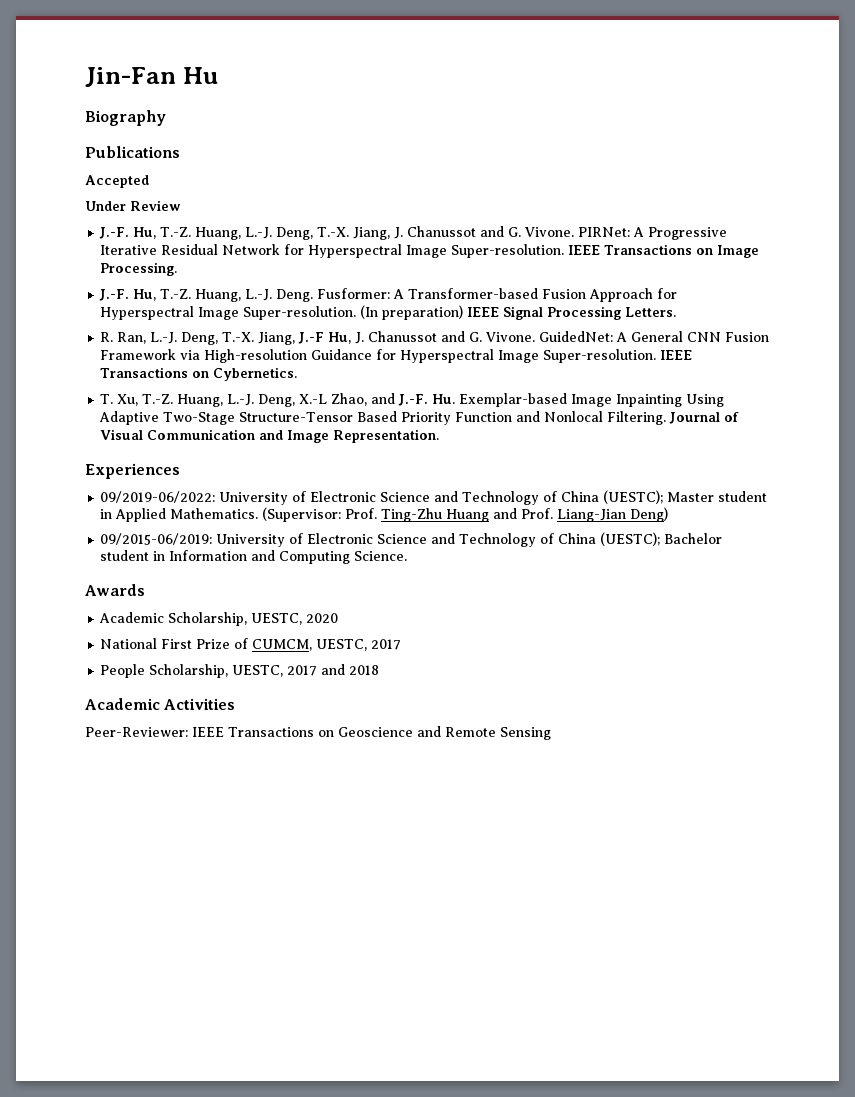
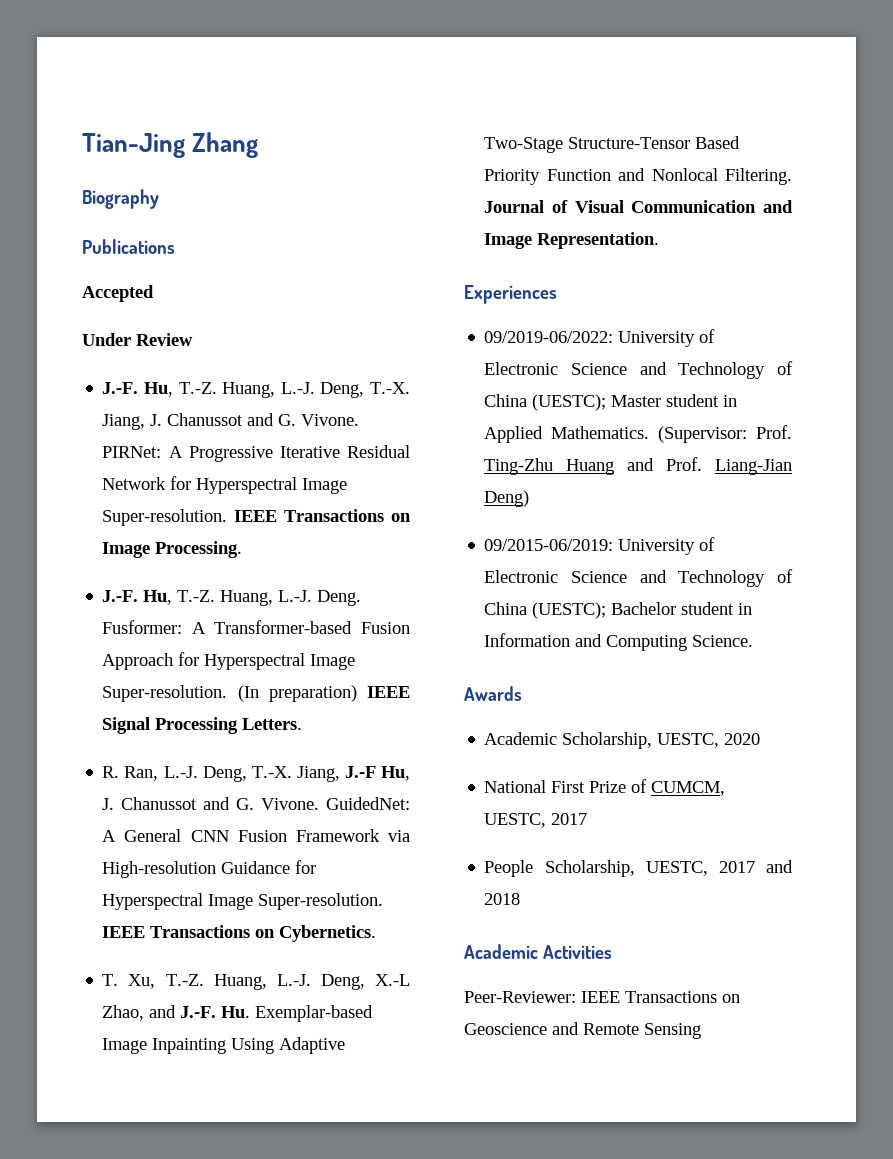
- Jin-Fan Hu
+ Tian-Jing Zhang

